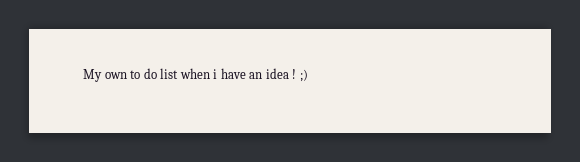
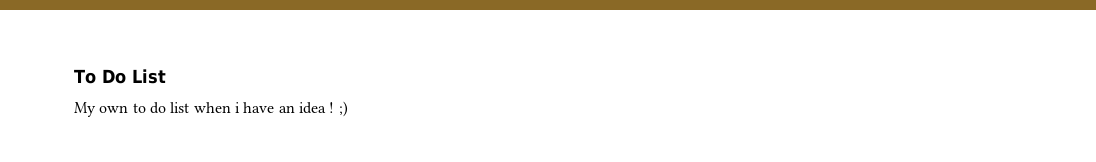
+ To Do List

